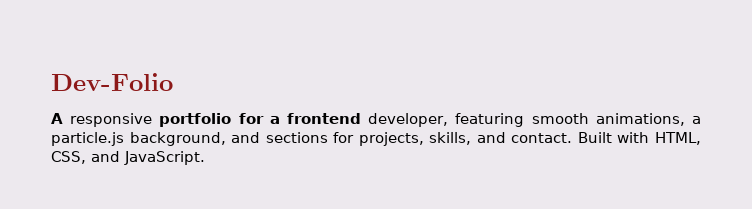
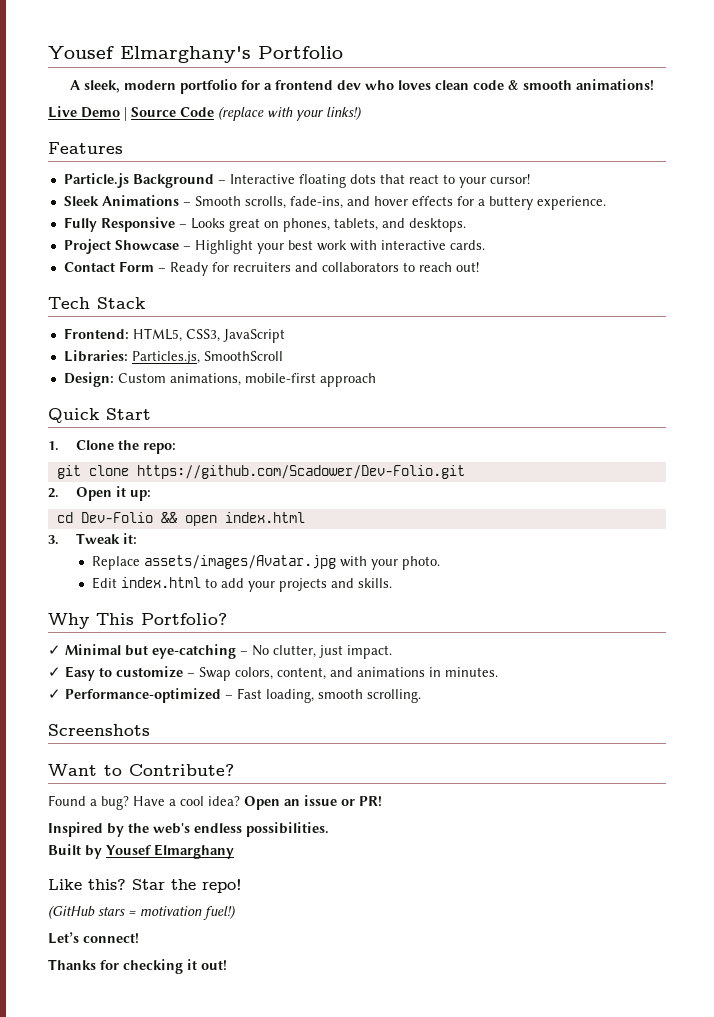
- Dev-Folio
+ Yousef Elmarghany's Portfolio
- A responsive portfolio for a frontend developer, featuring smooth animations, a particle.js background, and sections for projects, skills, and contact. Built with HTML, CSS, and JavaScript.
+ A sleek, modern portfolio for a frontend dev who loves clean code & smooth animations!
+ Live Demo | Source Code (replace with your links!)
+ Features
+ Particle.js Background – Interactive floating dots that react to your cursor!
+ Sleek Animations – Smooth scrolls, fade-ins, and hover effects for a buttery experience.
+ Fully Responsive – Looks great on phones, tablets, and desktops.
+ Project Showcase – Highlight your best work with interactive cards.
+ Contact Form – Ready for recruiters and collaborators to reach out!
+ Tech Stack
+ Frontend: HTML5, CSS3, JavaScript
+ Libraries: Particles.js, SmoothScroll
+ Design: Custom animations, mobile-first approach
+ Quick Start
+ 1. Clone the repo:
+ git clone https://github.com/Scadower/Dev-Folio.git
+ 2. Open it up:
+ cd Dev-Folio && open index.html
+ 3. Tweak it:
+ Replace assets/images/Avatar.jpg with your photo.
+ Edit index.html to add your projects and skills.
+ Why This Portfolio?
+ ✓ Minimal but eye-catching – No clutter, just impact.
+ ✓ Easy to customize – Swap colors, content, and animations in minutes.
+ ✓ Performance-optimized – Fast loading, smooth scrolling.
+ Screenshots
+ Want to Contribute?
+ Found a bug? Have a cool idea? Open an issue or PR!
+ Inspired by the web's endless possibilities.
+ Built by Yousef Elmarghany
+ Like this? Star the repo!
+ (GitHub stars = motivation fuel!)
+ Let’s connect!
+ Thanks for checking it out!

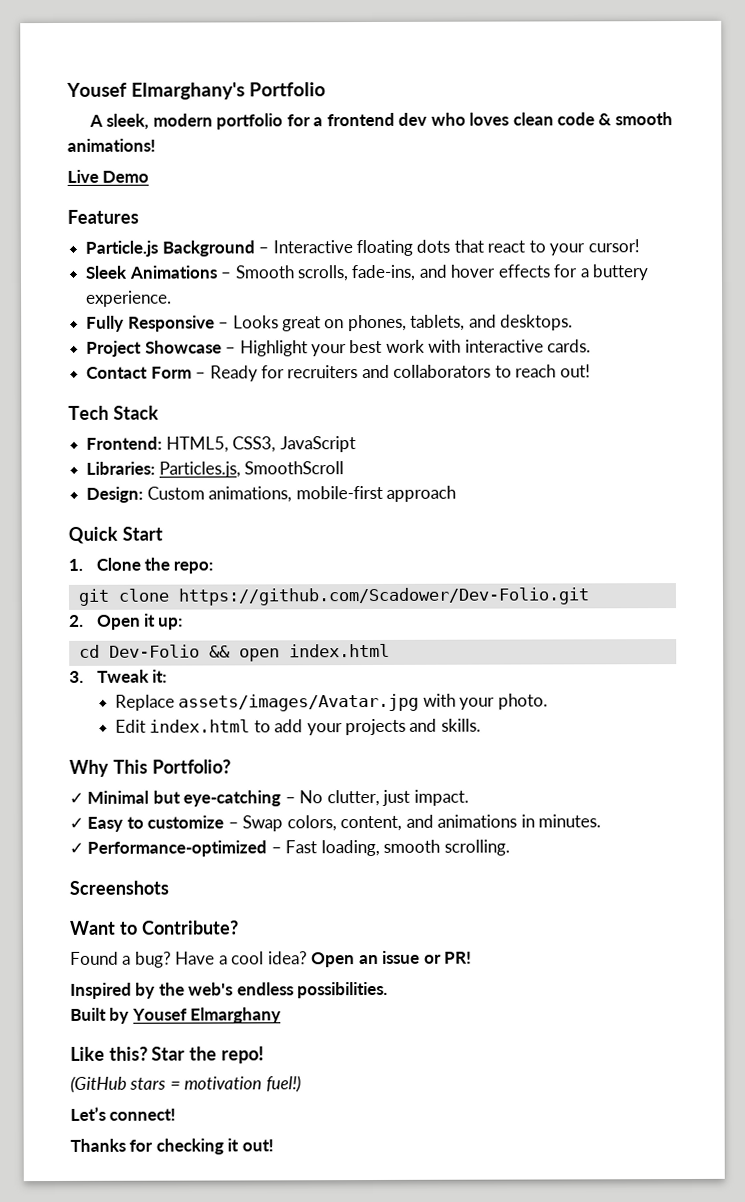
- Live Demo | Source Code (replace with your links!)
+ Live Demo

